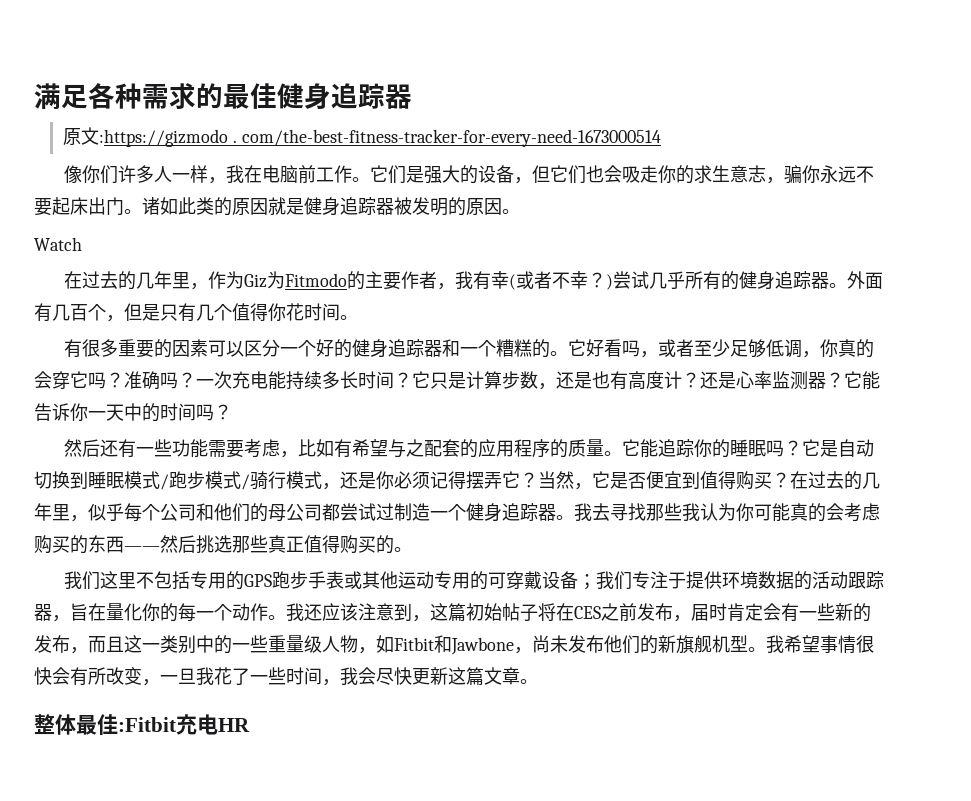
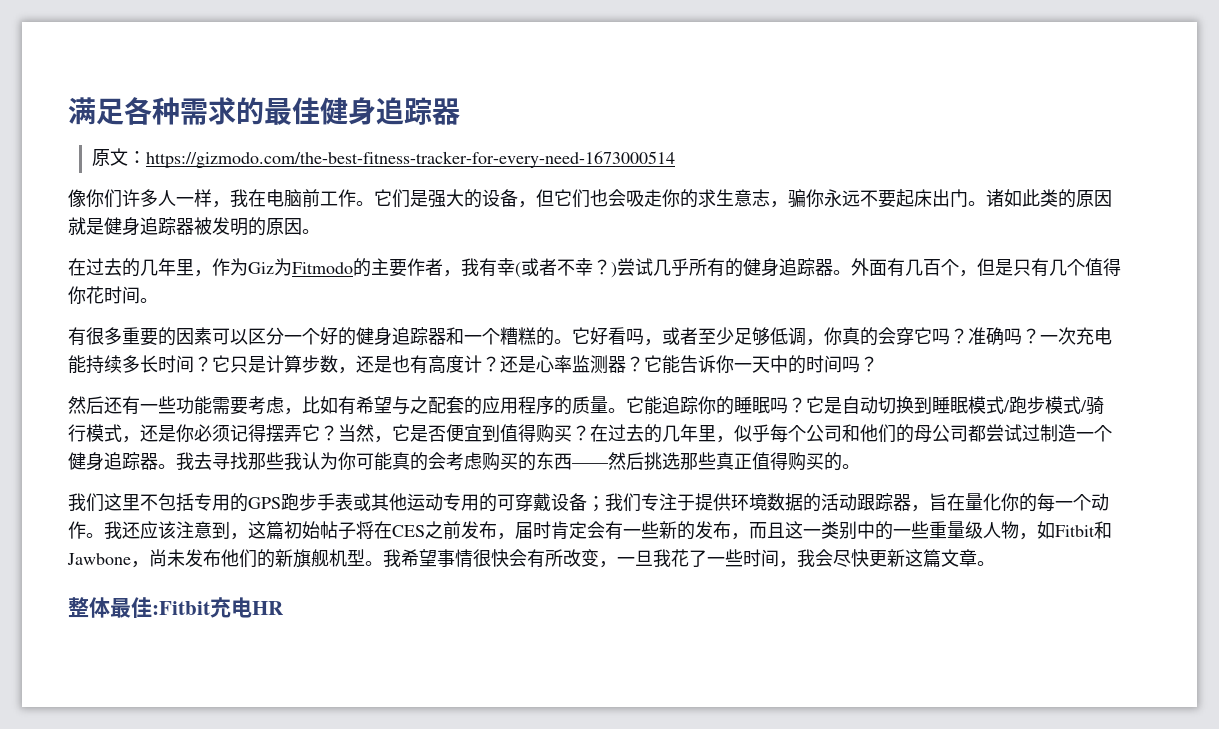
- 原文:https://gizmodo . com/the-best-fitness-tracker-for-every-need-1673000514
+ 原文：https://gizmodo.com/the-best-fitness-tracker-for-every-need-1673000514
- Watch

